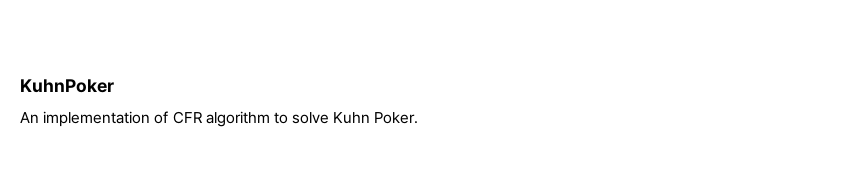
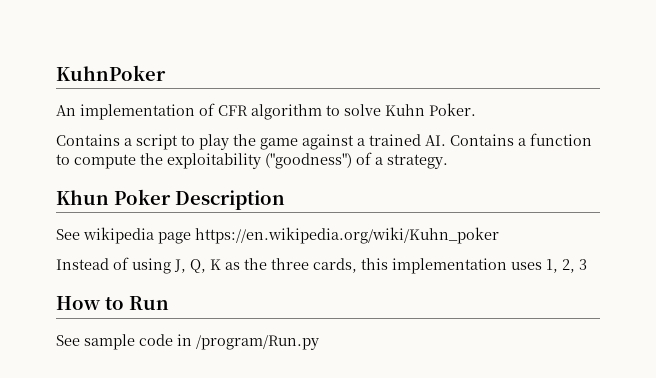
+ Contains a script to play the game against a trained AI. Contains a function to compute the exploitability ("goodness") of a strategy.
+ Khun Poker Description
+ See wikipedia page https://en.wikipedia.org/wiki/Kuhn_poker
+ Instead of using J, Q, K as the three cards, this implementation uses 1, 2, 3
+ How to Run
+ See sample code in /program/Run.py

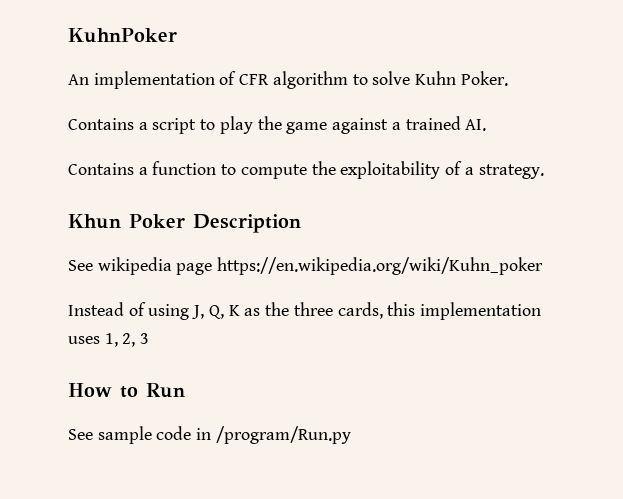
- Contains a script to play the game against a trained AI. Contains a function to compute the exploitability ("goodness") of a strategy.
+ Contains a script to play the game against a trained AI.
+ Contains a function to compute the exploitability of a strategy.

